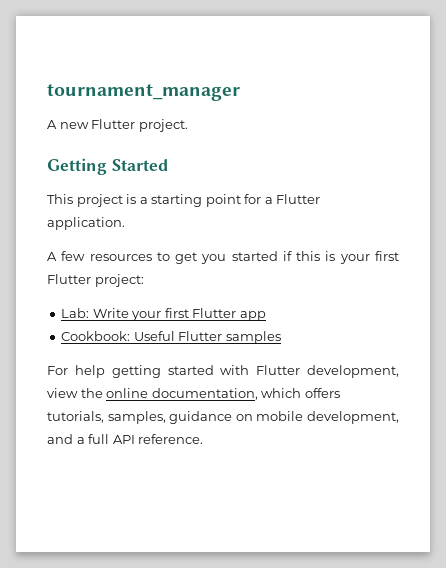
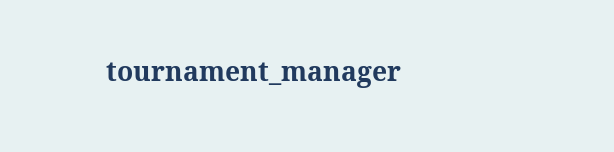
- A new Flutter project.
- Getting Started
- This project is a starting point for a Flutter application.
- A few resources to get you started if this is your first Flutter project:
- Lab: Write your first Flutter app
- Cookbook: Useful Flutter samples
- For help getting started with Flutter development, view the online documentation, which offers tutorials, samples, guidance on mobile development, and a full API reference.

